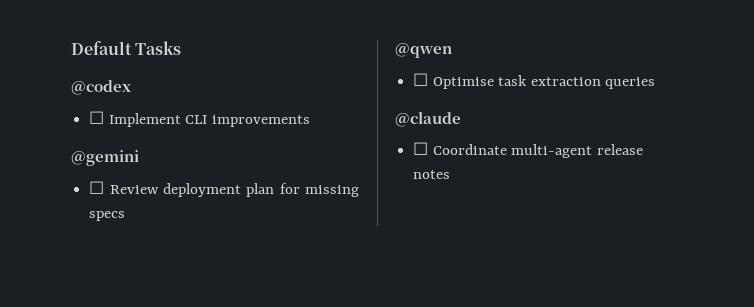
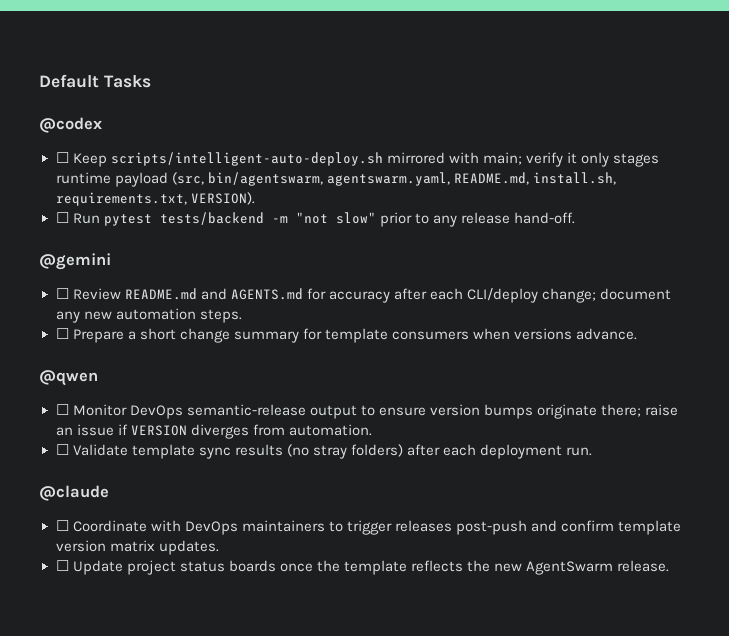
- ☐ Implement CLI improvements
+ ☐ Keep scripts/intelligent-auto-deploy.sh mirrored with main; verify it only stages runtime payload (src, bin/agentswarm, agentswarm.yaml, README.md, install.sh, requirements.txt, VERSION).
+ ☐ Run pytest tests/backend -m "not slow" prior to any release hand-off.
  @gemini
- ☐ Review deployment plan for missing specs
+ ☐ Review README.md and AGENTS.md for accuracy after each CLI/deploy change; document any new automation steps.
+ ☐ Prepare a short change summary for template consumers when versions advance.
  @qwen
- ☐ Optimise task extraction queries
+ ☐ Monitor DevOps semantic-release output to ensure version bumps originate there; raise an issue if VERSION diverges from automation.
+ ☐ Validate template sync results (no stray folders) after each deployment run.
  @claude
- ☐ Coordinate multi-agent release notes
+ ☐ Coordinate with DevOps maintainers to trigger releases post-push and confirm template version matrix updates.
+ ☐ Update project status boards once the template reflects the new AgentSwarm release.

